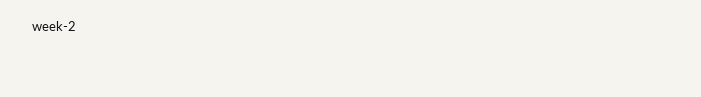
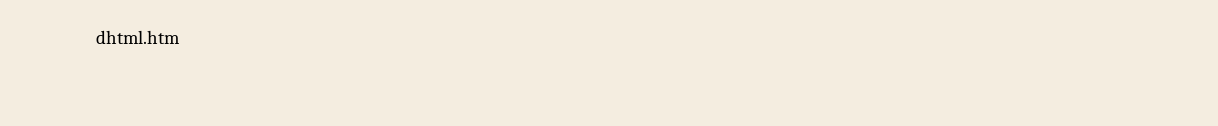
- week-2
+ dhtml.htm

